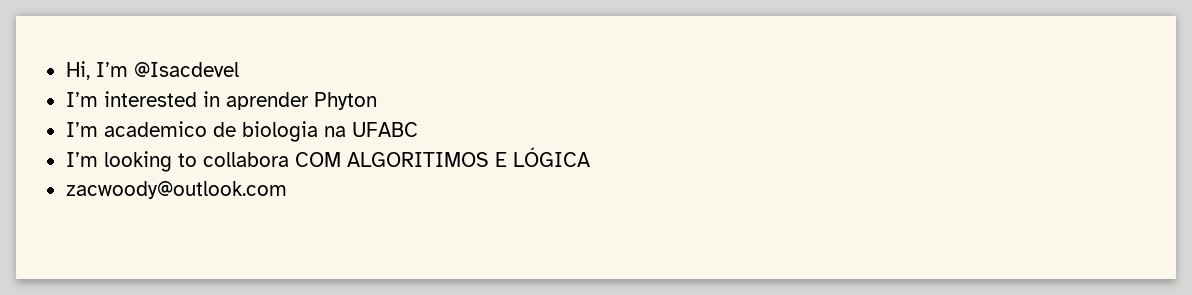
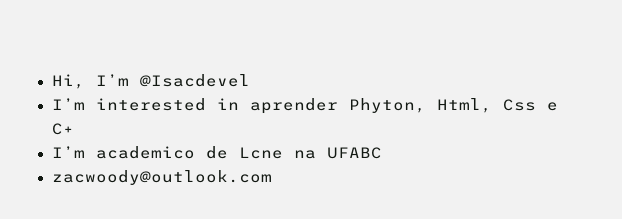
- I’m interested in aprender Phyton
+ I’m interested in aprender Phyton, Html, Css e C+
- I’m academico de biologia na UFABC
+ I’m academico de Lcne na UFABC
- I’m looking to collabora COM ALGORITIMOS E LÓGICA

